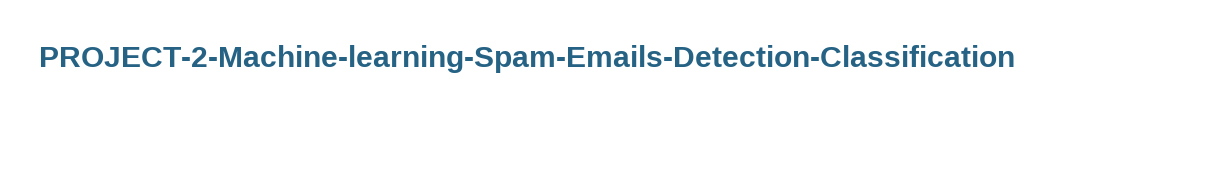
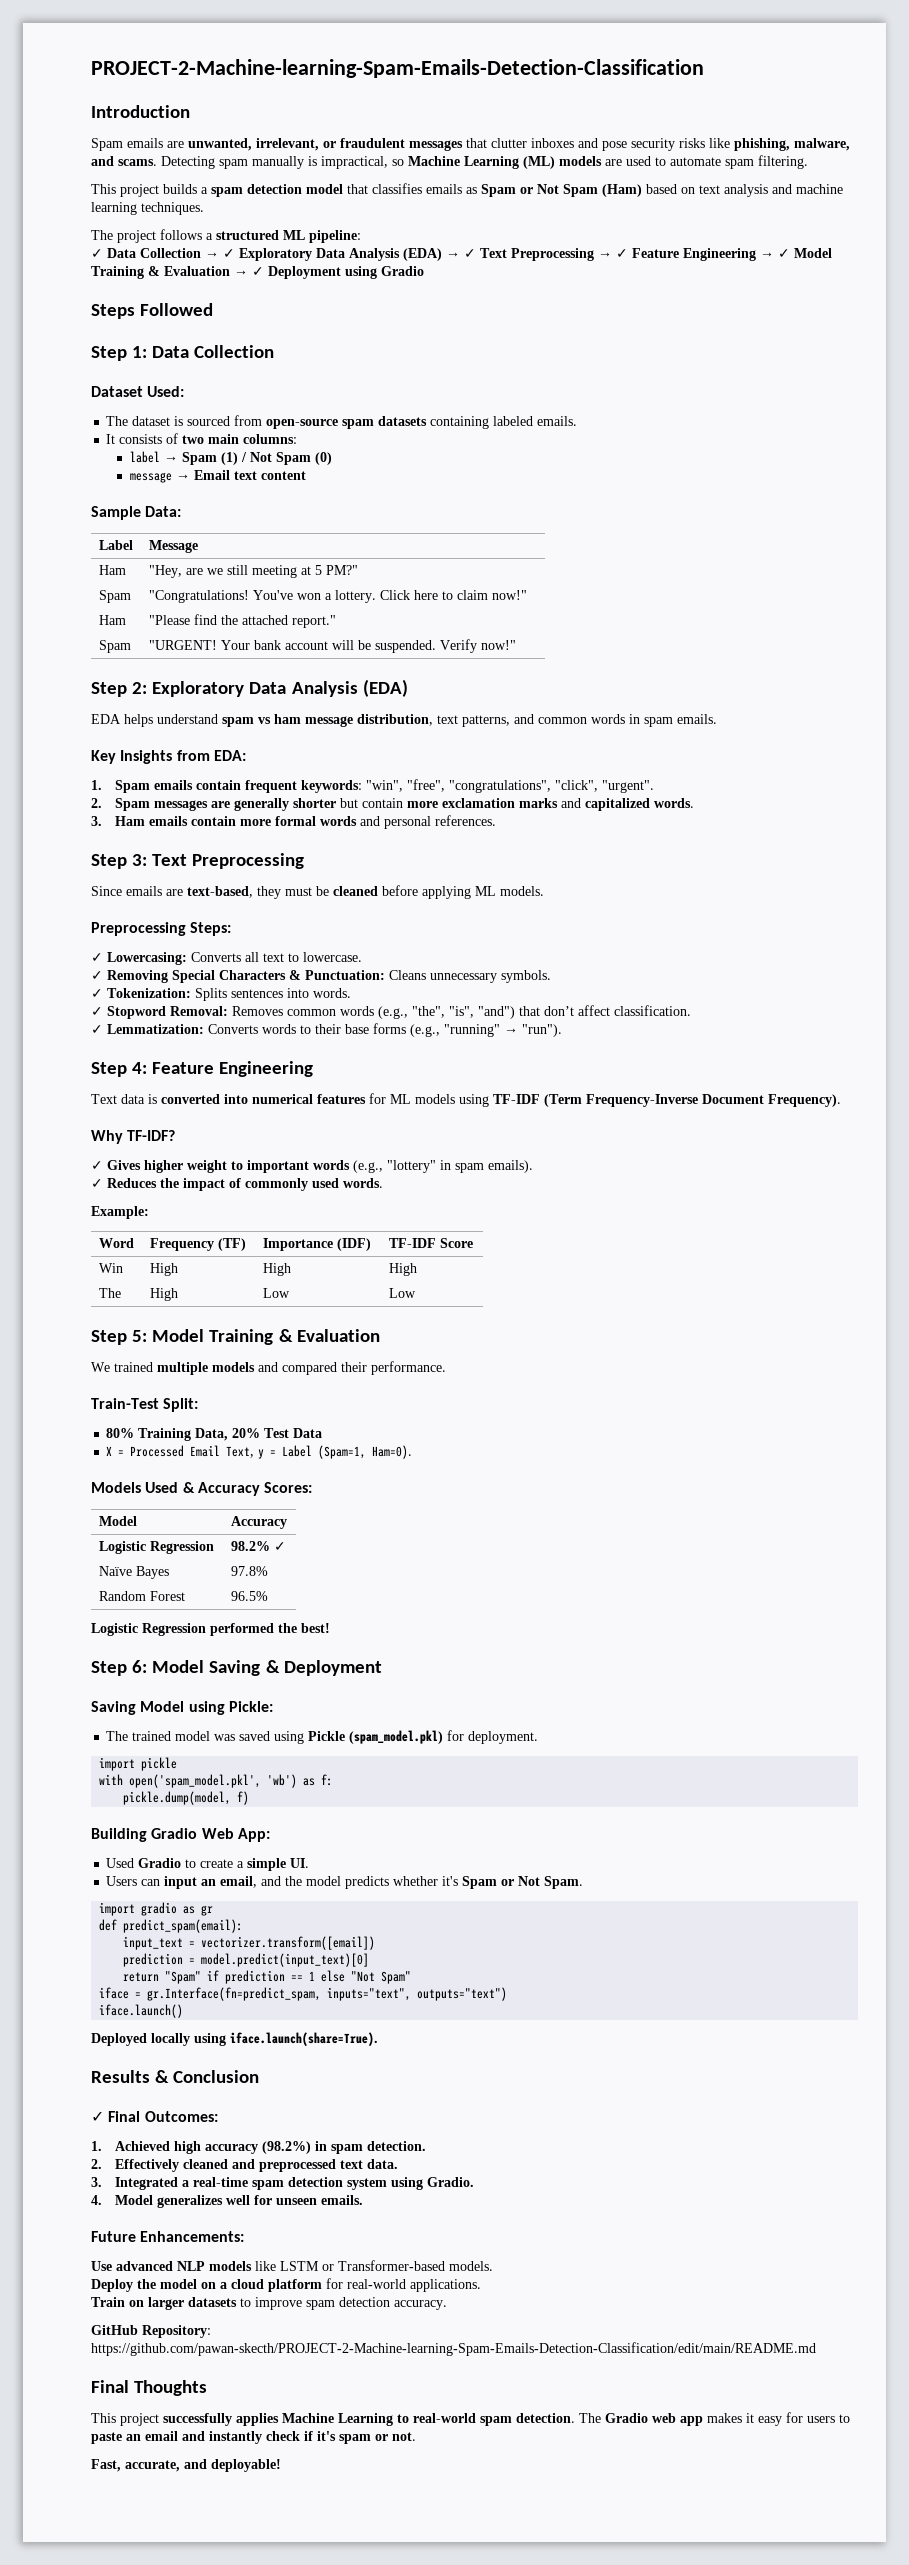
+ Introduction
+ Spam emails are unwanted, irrelevant, or fraudulent messages that clutter inboxes and pose security risks like phishing, malware, and scams. Detecting spam manually is impractical, so Machine Learning (ML) models are used to automate spam filtering.
+ This project builds a spam detection model that classifies emails as Spam or Not Spam (Ham) based on text analysis and machine learning techniques.
+ The project follows a structured ML pipeline:
+ ✓ Data Collection → ✓ Exploratory Data Analysis (EDA) → ✓ Text Preprocessing → ✓ Feature Engineering → ✓ Model Training & Evaluation → ✓ Deployment using Gradio
+ Steps Followed
+ Step 1: Data Collection
+ Dataset Used:
+ The dataset is sourced from open-source spam datasets containing labeled emails.
+ It consists of two main columns:
+ label → Spam (1) / Not Spam (0)
+ message → Email text content
+ Sample Data:
+ Label | Message
+ Ham | "Hey, are we still meeting at 5 PM?"
+ Spam | "Congratulations! You've won a lottery. Click here to claim now!"
+ Ham | "Please find the attached report."
+ Spam | "URGENT! Your bank account will be suspended. Verify now!"
+ Step 2: Exploratory Data Analysis (EDA)
+ EDA helps understand spam vs ham message distribution, text patterns, and common words in spam emails.
+ Key Insights from EDA:
+ 1. Spam emails contain frequent keywords: "win", "free", "congratulations", "click", "urgent".
+ 2. Spam messages are generally shorter but contain more exclamation marks and capitalized words.
+ 3. Ham emails contain more formal words and personal references.
+ Step 3: Text Preprocessing
+ Since emails are text-based, they must be cleaned before applying ML models.
+ Preprocessing Steps:
+ ✓ Lowercasing: Converts all text to lowercase.
+ ✓ Removing Special Characters & Punctuation: Cleans unnecessary symbols.
+ ✓ Tokenization: Splits sentences into words.
+ ✓ Stopword Removal: Removes common words (e.g., "the", "is", "and") that don’t affect classification.
+ ✓ Lemmatization: Converts words to their base forms (e.g., "running" → "run").
+ Step 4: Feature Engineering
+ Text data is converted into numerical features for ML models using TF-IDF (Term Frequency-Inverse Document Frequency).
+ Why TF-IDF?
+ ✓ Gives higher weight to important words (e.g., "lottery" in spam emails).
+ ✓ Reduces the impact of commonly used words.
+ Example:
+ Word | Frequency (TF) | Importance (IDF) | TF-IDF Score
+ Win | High | High | High
+ The | High | Low | Low
+ Step 5: Model Training & Evaluation
+ We trained multiple models and compared their performance.
+ Train-Test Split:
+ 80% Training Data, 20% Test Data
+ X = Processed Email Text, y = Label (Spam=1, Ham=0).
+ Models Used & Accuracy Scores:
+ Model | Accuracy
+ Logistic Regression | 98.2% ✓
+ Naïve Bayes | 97.8%
+ Random Forest | 96.5%
+ Logistic Regression performed the best!
+ Step 6: Model Saving & Deployment
+ Saving Model using Pickle:
+ The trained model was saved using Pickle (spam_model.pkl) for deployment.
+ import pickle
+ with open('spam_model.pkl', 'wb') as f:
+ pickle.dump(model, f)
+ Building Gradio Web App:
+ Used Gradio to create a simple UI.
+ Users can input an email, and the model predicts whether it's Spam or Not Spam.
+ import gradio as gr
+ def predict_spam(email):
+ input_text = vectorizer.transform([email])
+ prediction = model.predict(input_text)[0]
+ return "Spam" if prediction == 1 else "Not Spam"
+ iface = gr.Interface(fn=predict_spam, inputs="text", outputs="text")
+ iface.launch()
+ Deployed locally using iface.launch(share=True).
+ Results & Conclusion
+ ✓ Final Outcomes:
+ 1. Achieved high accuracy (98.2%) in spam detection.
+ 2. Effectively cleaned and preprocessed text data.
+ 3. Integrated a real-time spam detection system using Gradio.
+ 4. Model generalizes well for unseen emails.
+ Future Enhancements:
+ Use advanced NLP models like LSTM or Transformer-based models.
+ Deploy the model on a cloud platform for real-world applications.
+ Train on larger datasets to improve spam detection accuracy.
+ GitHub Repository: https://github.com/pawan-skecth/PROJECT-2-Machine-learning-Spam-Emails-Detection-Classification/edit/main/README.md
+ Final Thoughts
+ This project successfully applies Machine Learning to real-world spam detection. The Gradio web app makes it easy for users to paste an email and instantly check if it's spam or not.
+ Fast, accurate, and deployable!

